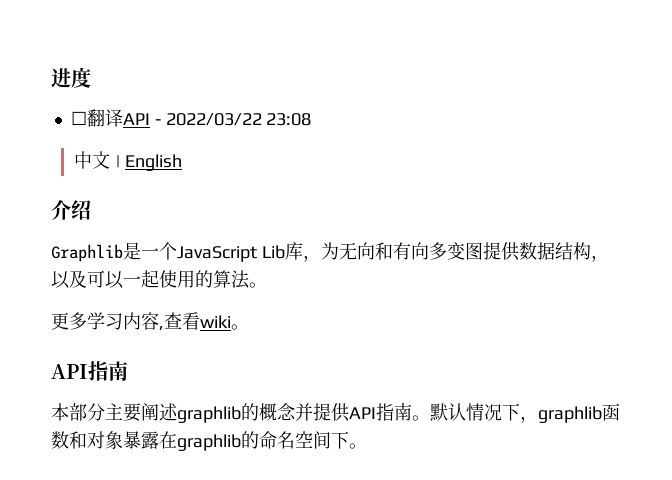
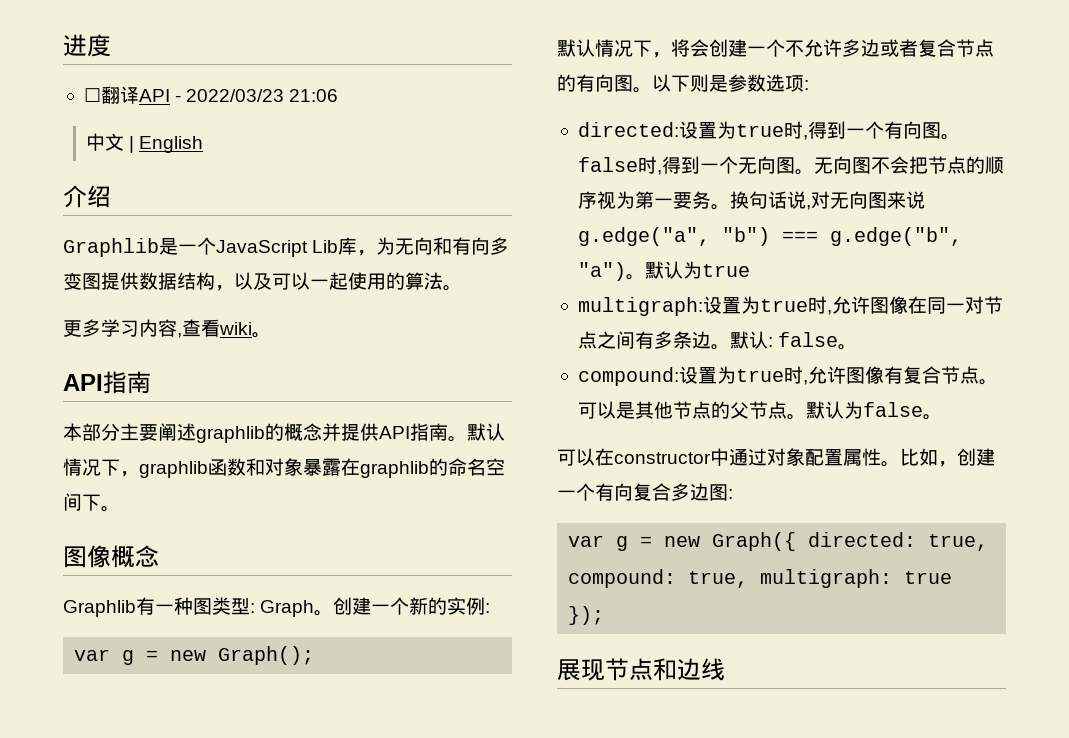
- ☐翻译API - 2022/03/22 23:08
+ ☐翻译API - 2022/03/23 21:06
+ 图像概念
+ Graphlib有一种图类型: Graph。创建一个新的实例:
+ var g = new Graph();
+ 默认情况下，将会创建一个不允许多边或者复合节点的有向图。以下则是参数选项:
+ directed:设置为true时,得到一个有向图。false时,得到一个无向图。无向图不会把节点的顺序视为第一要务。换句话说,对无向图来说g.edge("a", "b") === g.edge("b", "a")。默认为true
+ multigraph:设置为true时,允许图像在同一对节点之间有多条边。默认: false。
+ compound:设置为true时,允许图像有复合节点。可以是其他节点的父节点。默认为false。
+ 可以在constructor中通过对象配置属性。比如，创建一个有向复合多边图:
+ var g = new Graph({ directed: true, compound: true, multigraph: true });
+ 展现节点和边线

